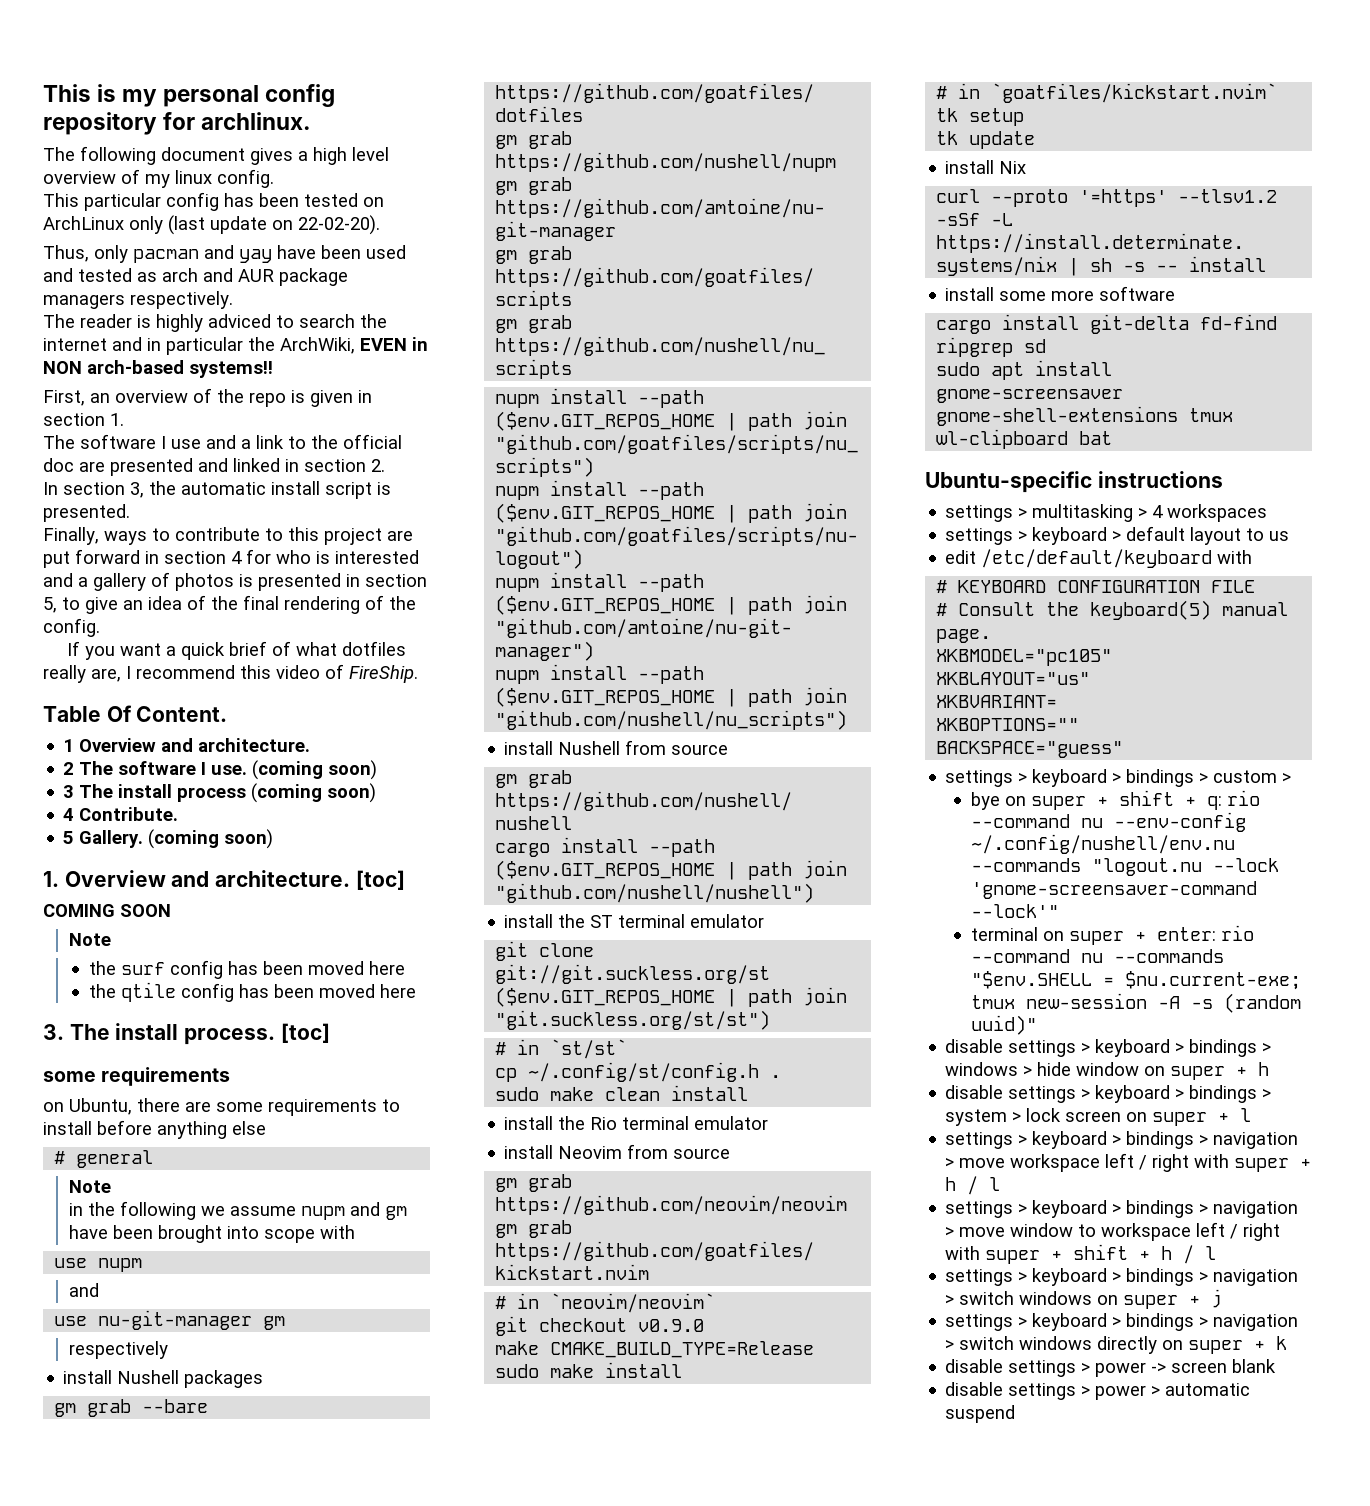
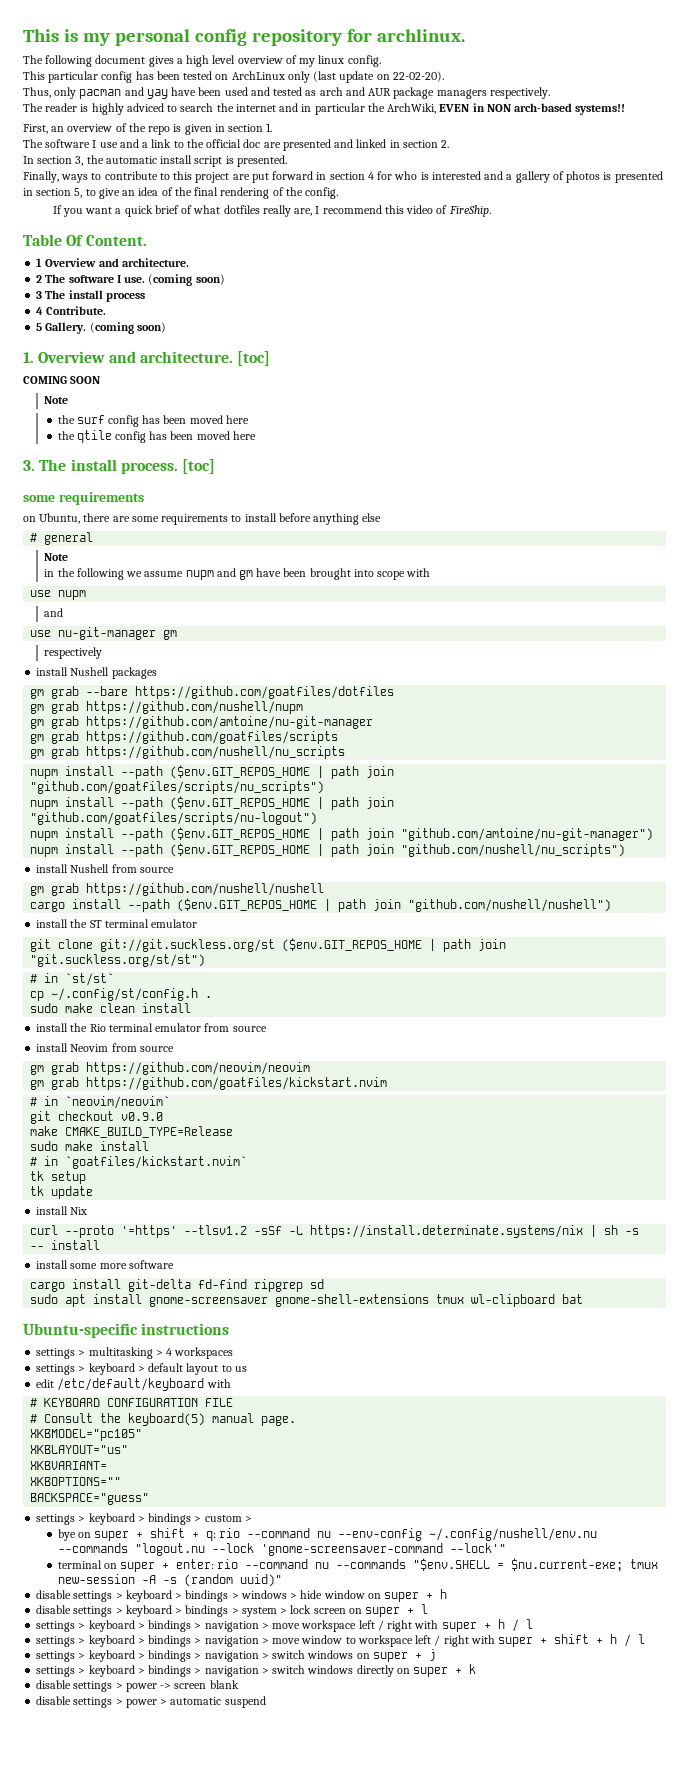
- 3 The install process (coming soon)
+ 3 The install process
- install the Rio terminal emulator
+ install the Rio terminal emulator from source

